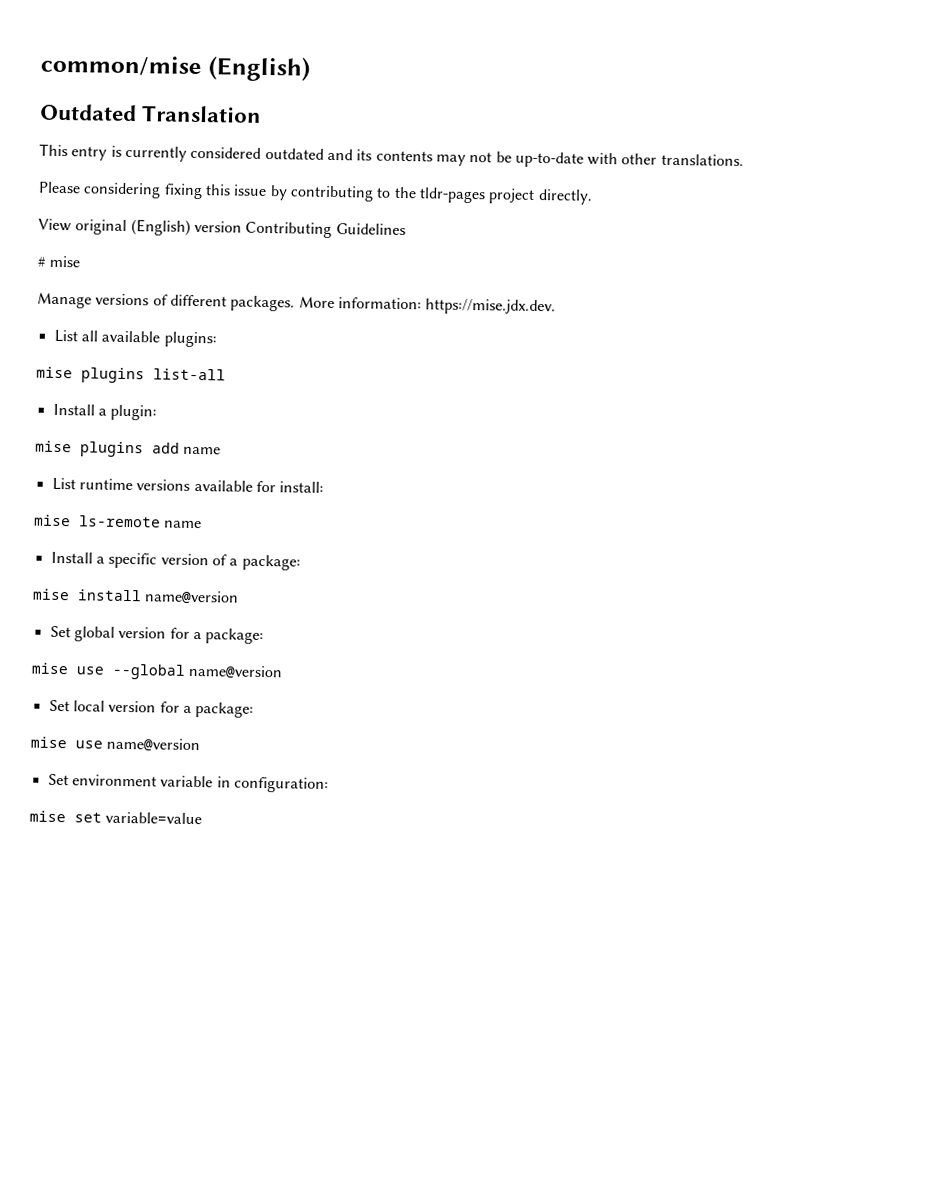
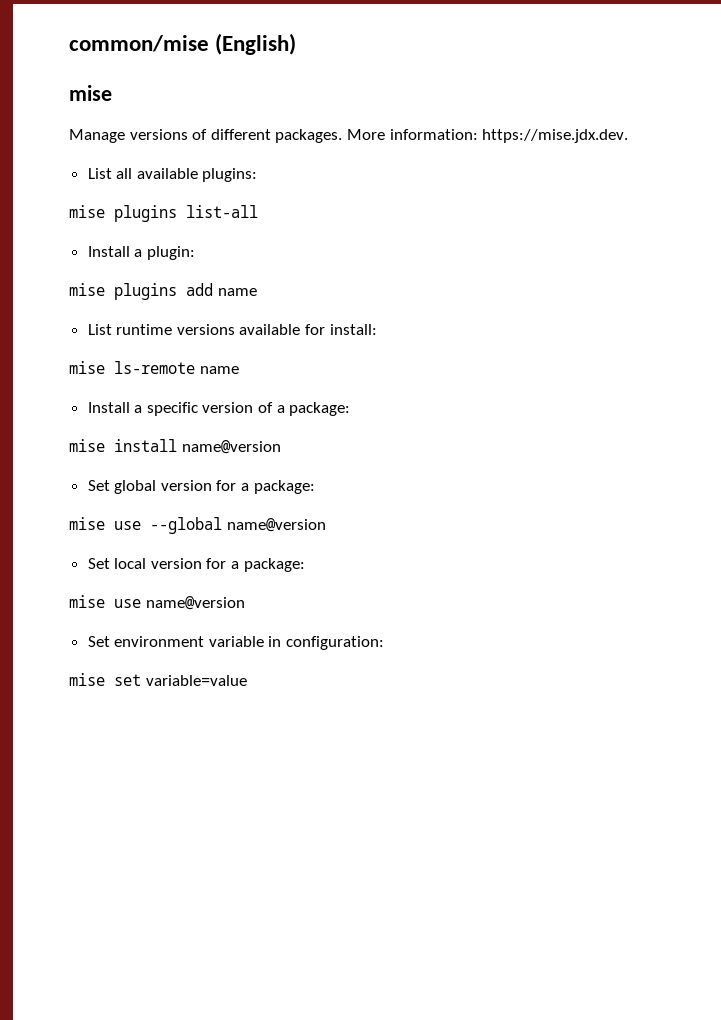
  common/mise (English)
- Outdated Translation
- This entry is currently considered outdated and its contents may not be up-to-date with other translations.
- Please considering fixing this issue by contributing to the tldr-pages project directly.
- View original (English) version Contributing Guidelines
- # mise
+ mise

